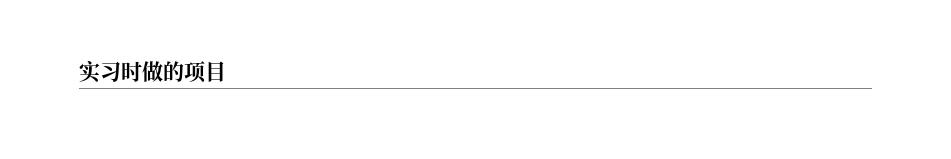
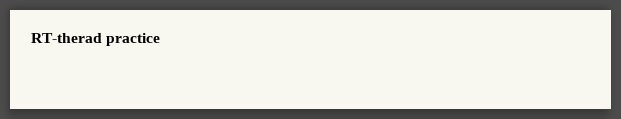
- 实习时做的项目
+ RT-therad practice

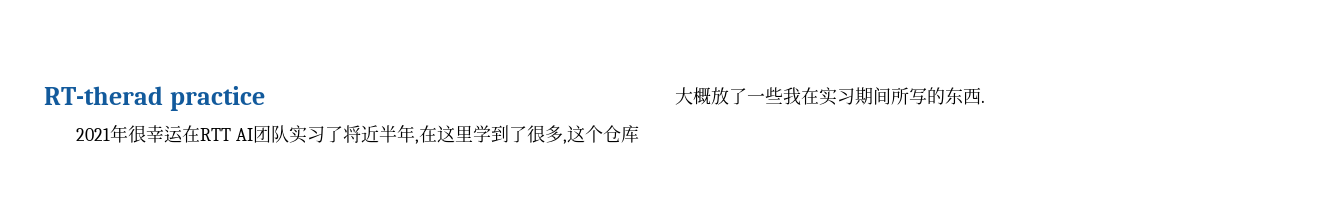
+ 2021年很幸运在RTT AI团队实习了将近半年,在这里学到了很多,这个仓库大概放了一些我在实习期间所写的东西.

